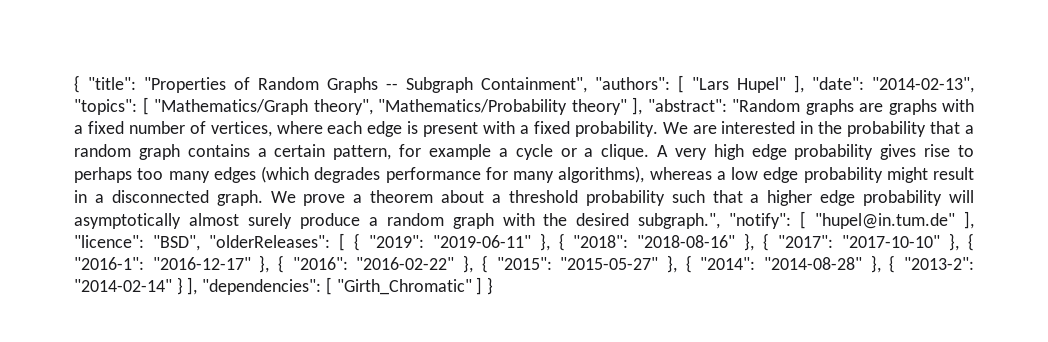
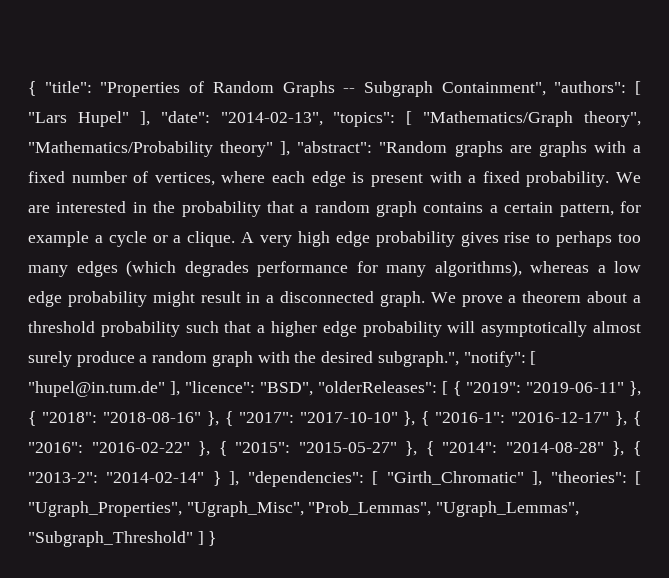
- [ "Girth_Chromatic" ] }
+ [ "Girth_Chromatic" ], "theories": [ "Ugraph_Properties", "Ugraph_Misc", "Prob_Lemmas", "Ugraph_Lemmas", "Subgraph_Threshold" ] }

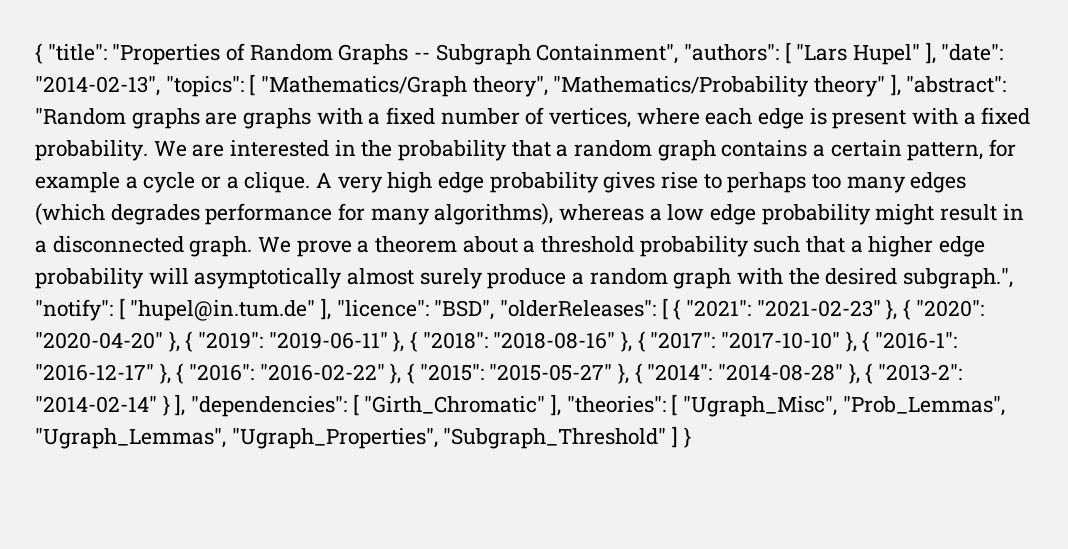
- [ { "2019":
+ [ { "2021": "2021-02-23" }, { "2020": "2020-04-20" }, { "2019":
- [ "Ugraph_Properties", "Ugraph_Misc", "Prob_Lemmas", "Ugraph_Lemmas", "Subgraph_Threshold" ] }
+ [ "Ugraph_Misc", "Prob_Lemmas", "Ugraph_Lemmas", "Ugraph_Properties", "Subgraph_Threshold" ] }

